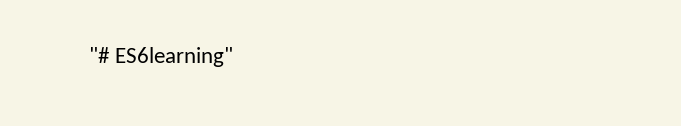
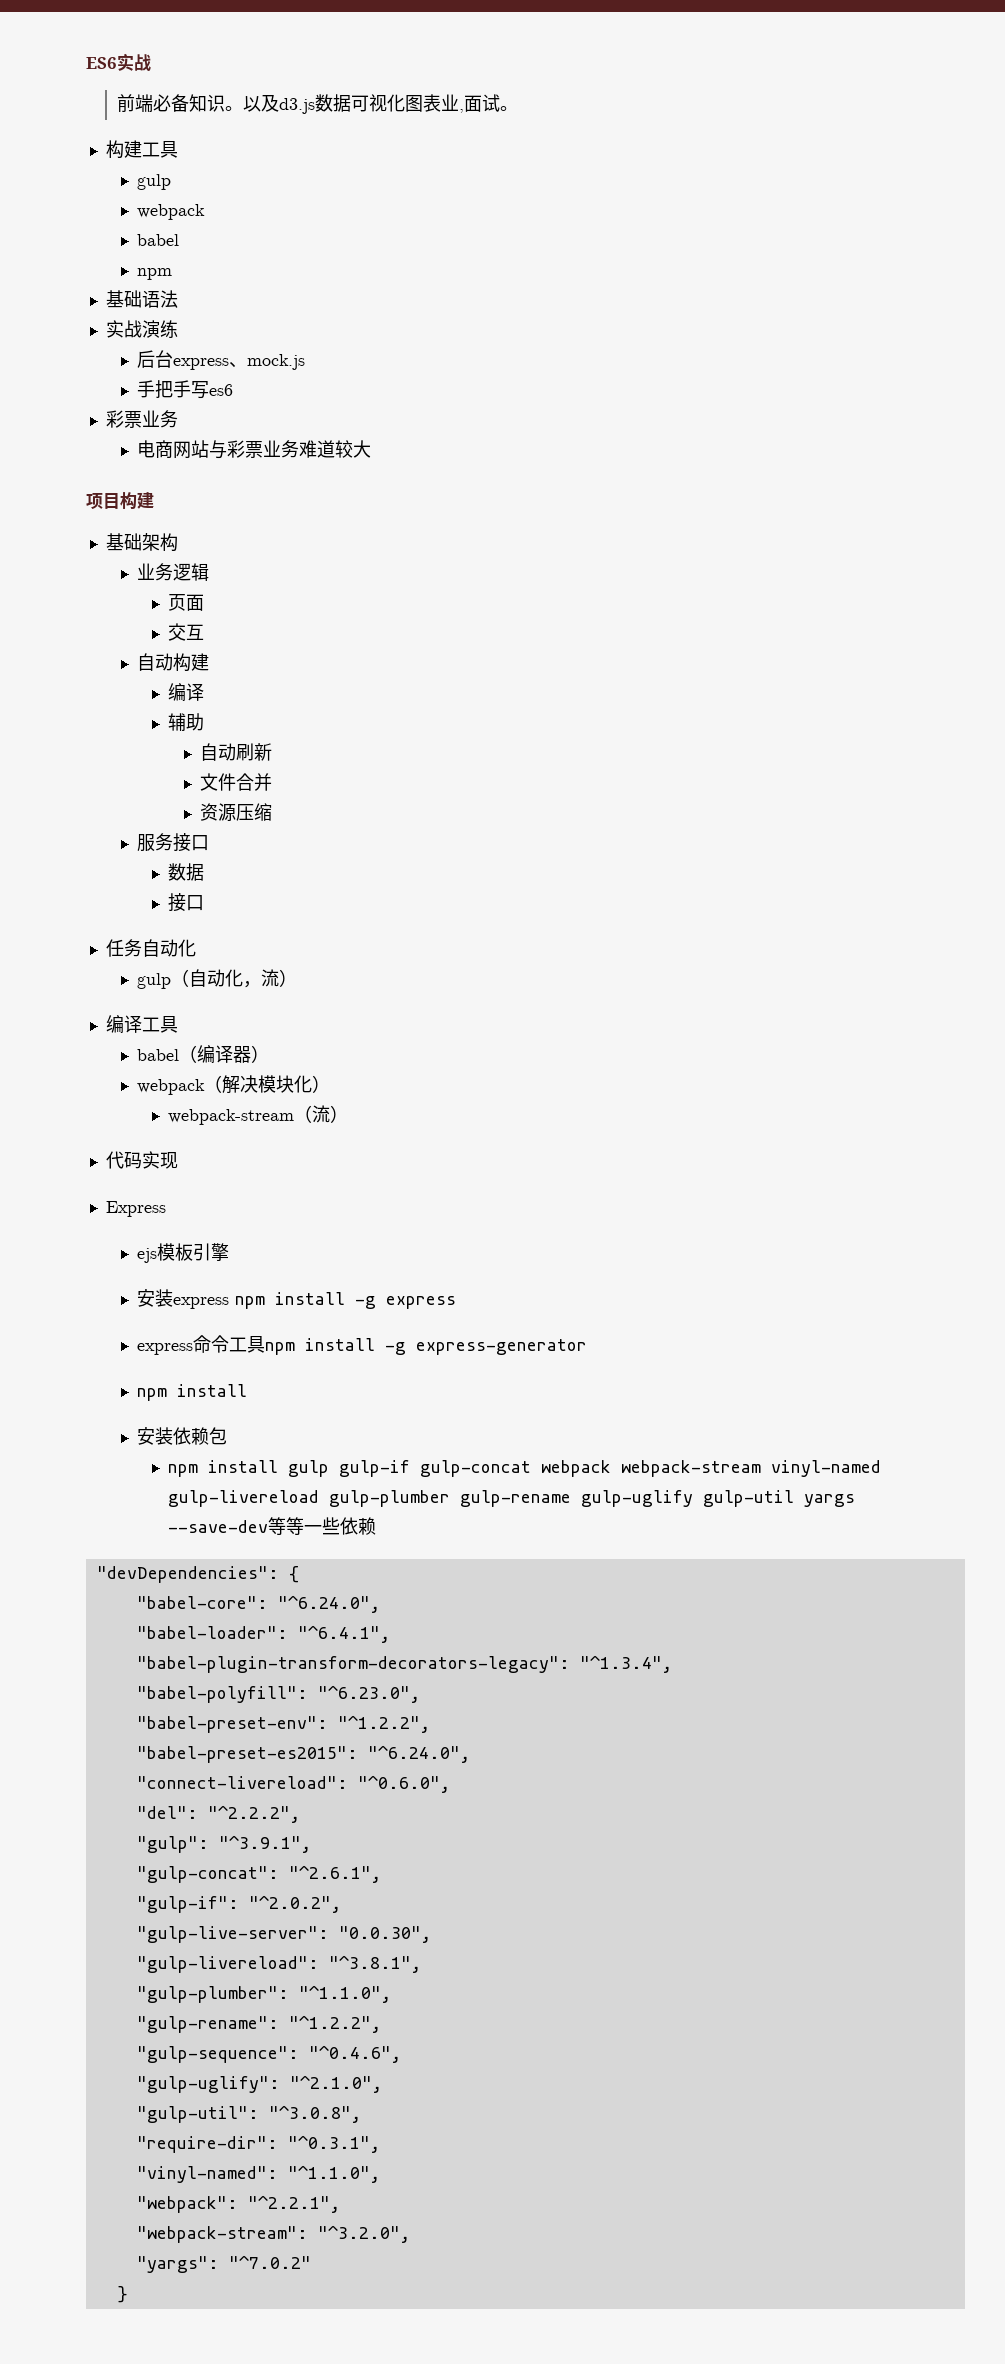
- "# ES6learning"
+ ES6实战
+ 前端必备知识。以及d3.js数据可视化图表业,面试。
+ 构建工具
+ gulp
+ webpack
+ babel
+ npm
+ 基础语法
+ 实战演练
+ 后台express、mock.js
+ 手把手写es6
+ 彩票业务
+ 电商网站与彩票业务难道较大
+ 项目构建
+ 基础架构
+ 业务逻辑
+ 页面
+ 交互
+ 自动构建
+ 编译
+ 辅助
+ 自动刷新
+ 文件合并
+ 资源压缩
+ 服务接口
+ 数据
+ 接口
+ 任务自动化
+ gulp（自动化，流）
+ 编译工具
+ babel（编译器）
+ webpack（解决模块化）
+ webpack-stream（流）
+ 代码实现
+ Express
+ ejs模板引擎
+ 安装express npm install -g express
+ express命令工具npm install -g express-generator
+ npm install
+ 安装依赖包
+ npm install gulp gulp-if gulp-concat webpack webpack-stream vinyl-named gulp-livereload gulp-plumber gulp-rename gulp-uglify gulp-util yargs --save-dev等等一些依赖
+ "devDependencies": {
+ "babel-core": "^6.24.0",
+ "babel-loader": "^6.4.1",
+ "babel-plugin-transform-decorators-legacy": "^1.3.4",
+ "babel-polyfill": "^6.23.0",
+ "babel-preset-env": "^1.2.2",
+ "babel-preset-es2015": "^6.24.0",
+ "connect-livereload": "^0.6.0",
+ "del": "^2.2.2",
+ "gulp": "^3.9.1",
+ "gulp-concat": "^2.6.1",
+ "gulp-if": "^2.0.2",
+ "gulp-live-server": "0.0.30",
+ "gulp-livereload": "^3.8.1",
+ "gulp-plumber": "^1.1.0",
+ "gulp-rename": "^1.2.2",
+ "gulp-sequence": "^0.4.6",
+ "gulp-uglify": "^2.1.0",
+ "gulp-util": "^3.0.8",
+ "require-dir": "^0.3.1",
+ "vinyl-named": "^1.1.0",
+ "webpack": "^2.2.1",
+ "webpack-stream": "^3.2.0",
+ "yargs": "^7.0.2"
+ }

